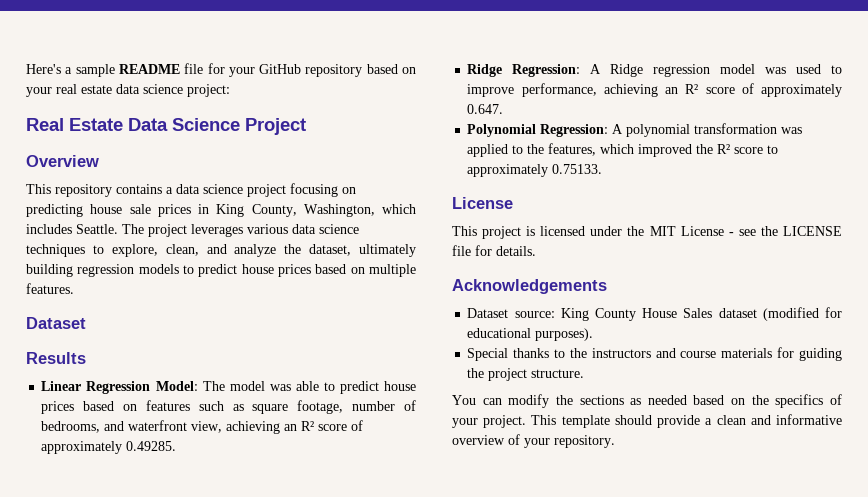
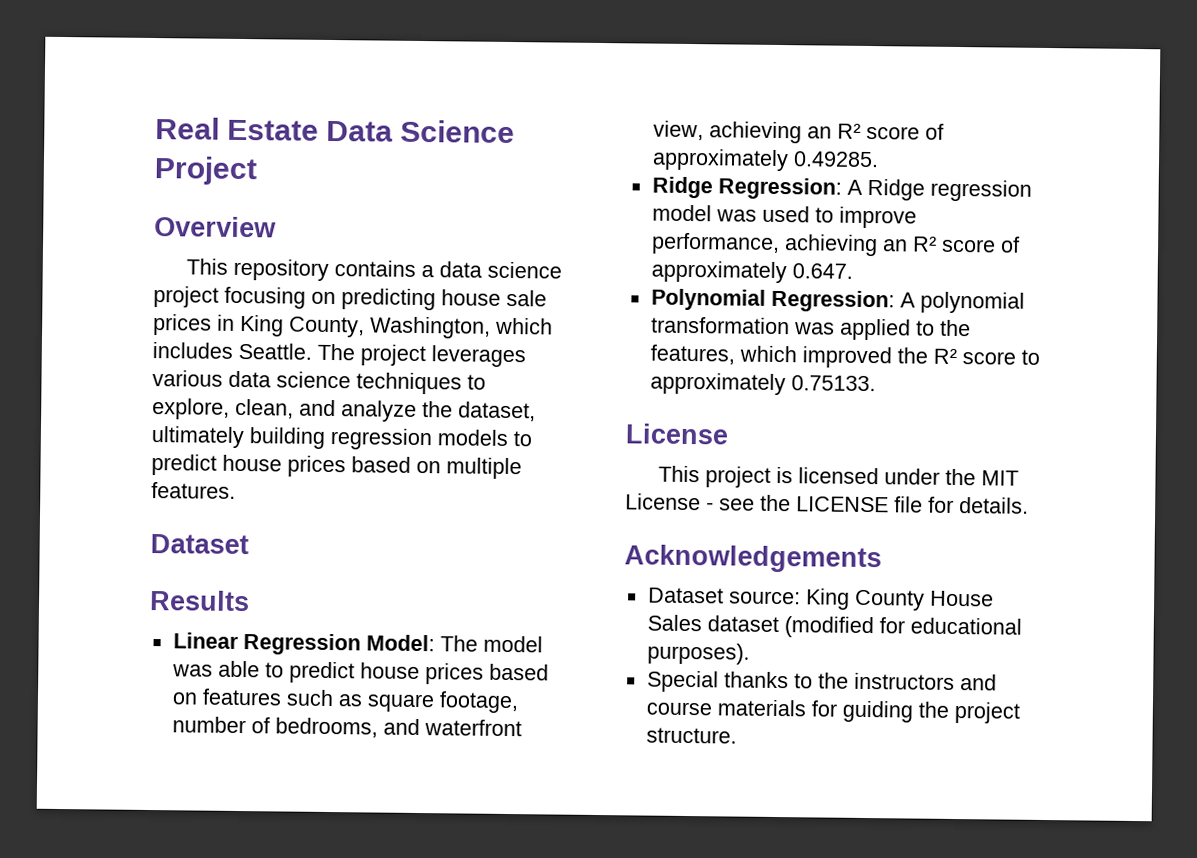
- Here's a sample README file for your GitHub repository based on your real estate data science project:
- You can modify the sections as needed based on the specifics of your project. This template should provide a clean and informative overview of your repository.

